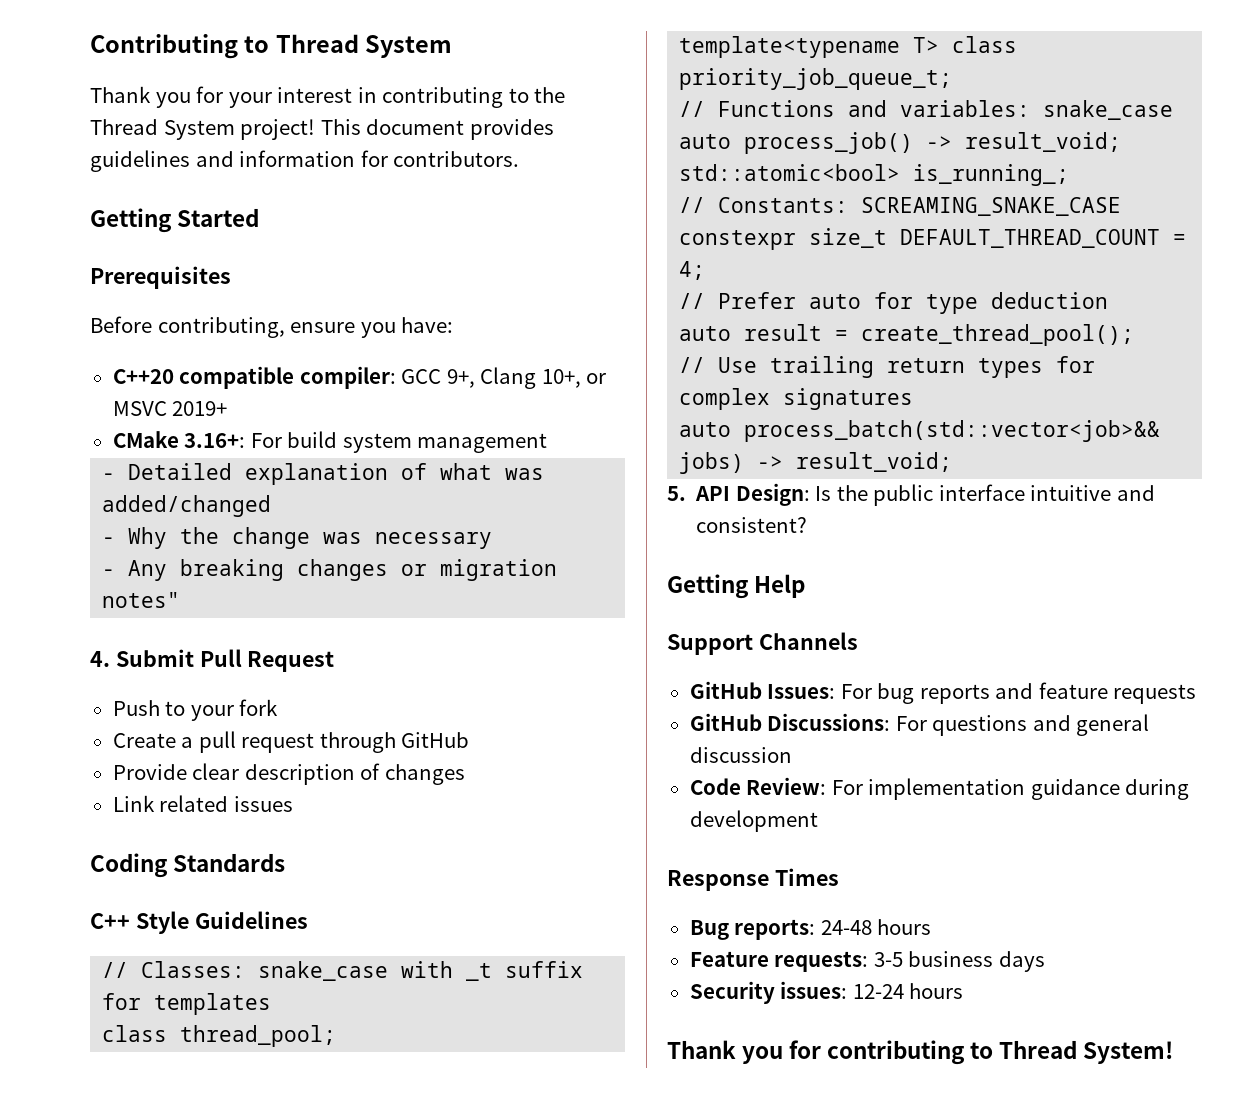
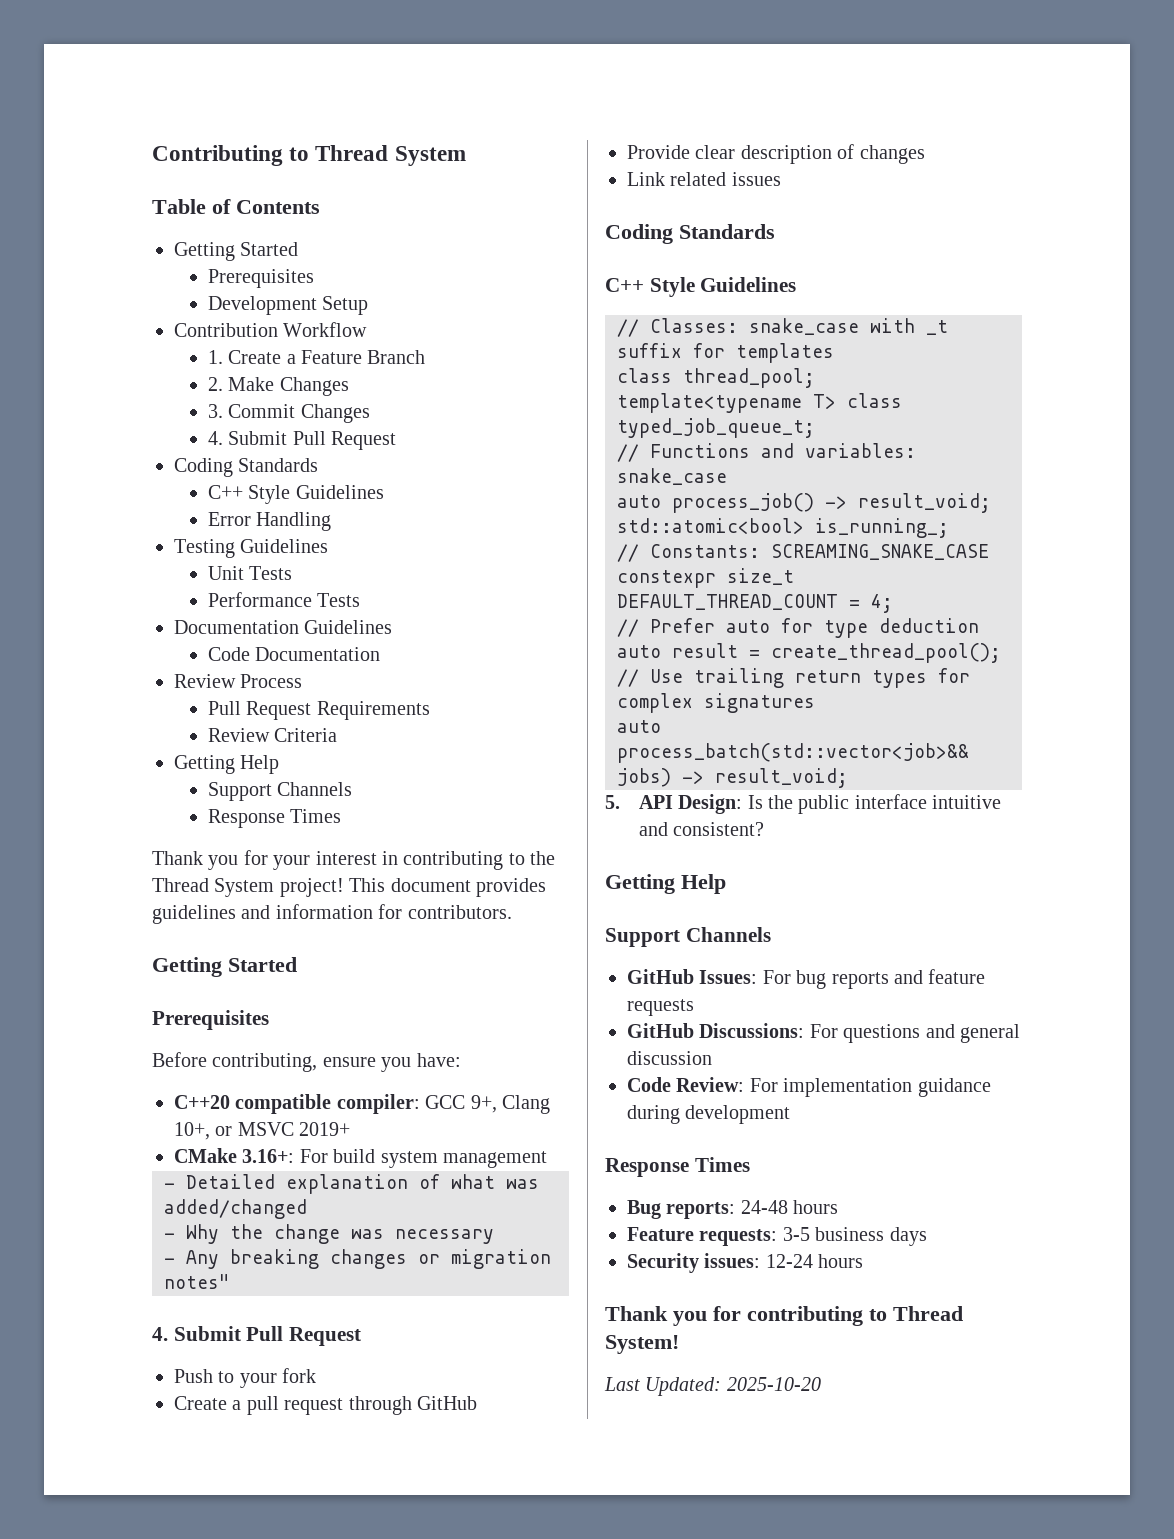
+ Table of Contents
+ Getting Started
+ Prerequisites
+ Development Setup
+ Contribution Workflow
+ 1. Create a Feature Branch
+ 2. Make Changes
+ 3. Commit Changes
+ 4. Submit Pull Request
+ Coding Standards
+ C++ Style Guidelines
+ Error Handling
+ Testing Guidelines
+ Unit Tests
+ Performance Tests
+ Documentation Guidelines
+ Code Documentation
+ Review Process
+ Pull Request Requirements
+ Review Criteria
+ Getting Help
+ Support Channels
+ Response Times
- template<typename T> class priority_job_queue_t;
+ template<typename T> class typed_job_queue_t;
+ Last Updated: 2025-10-20

